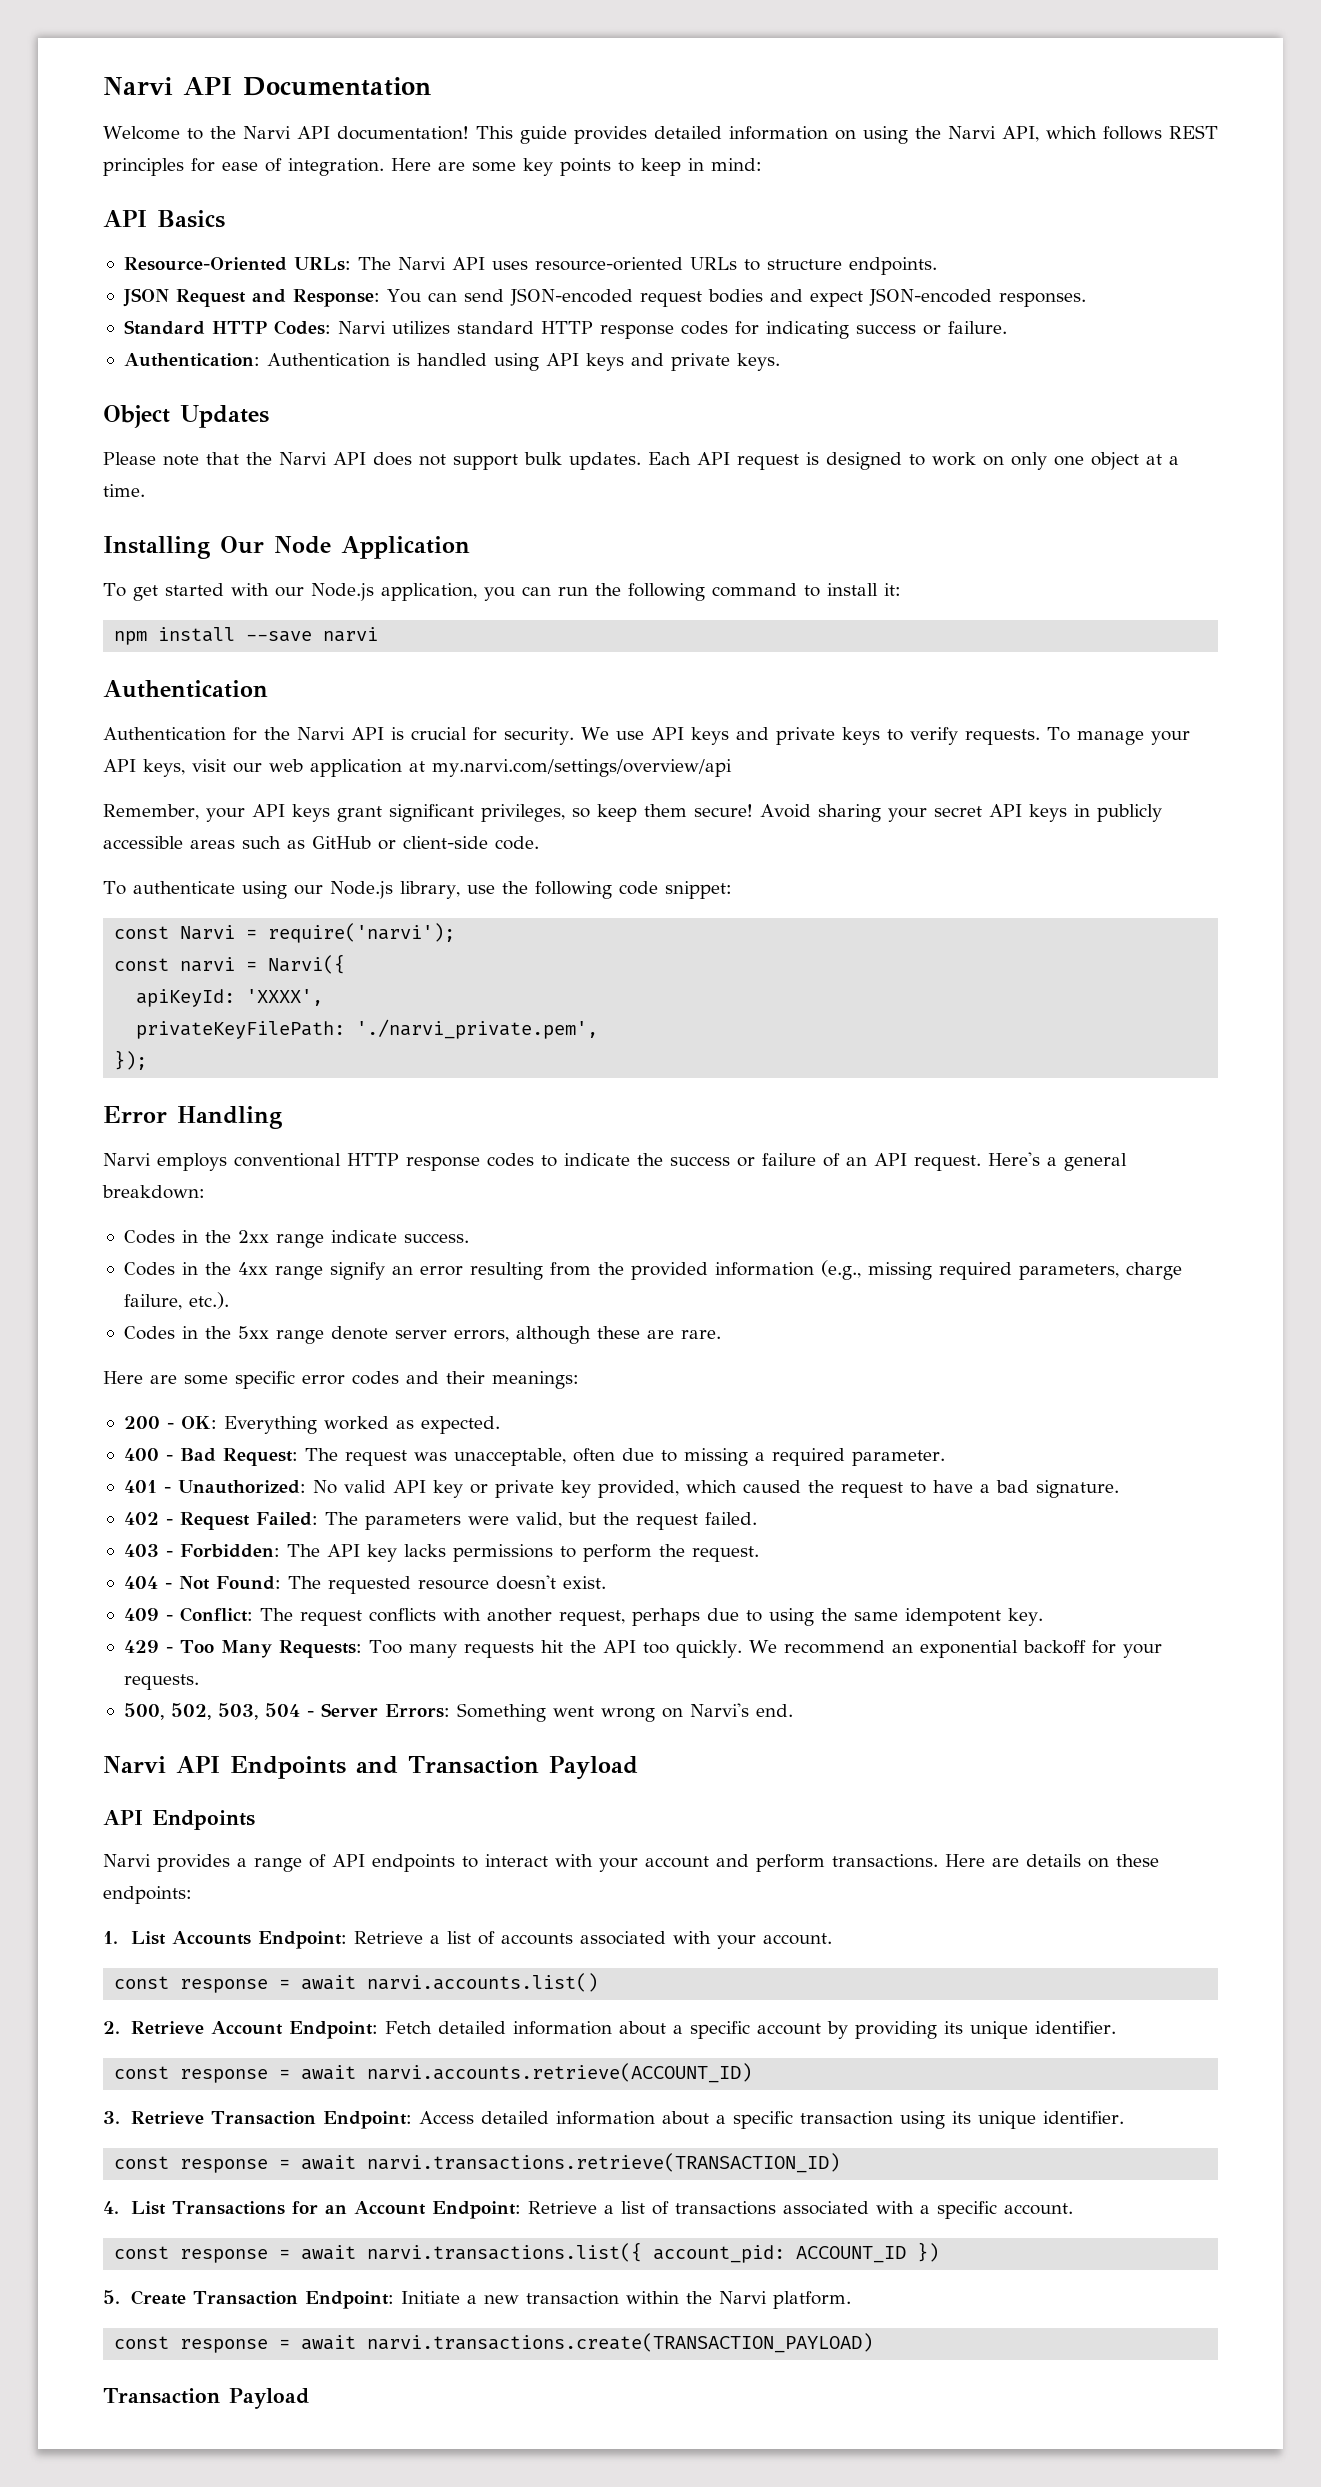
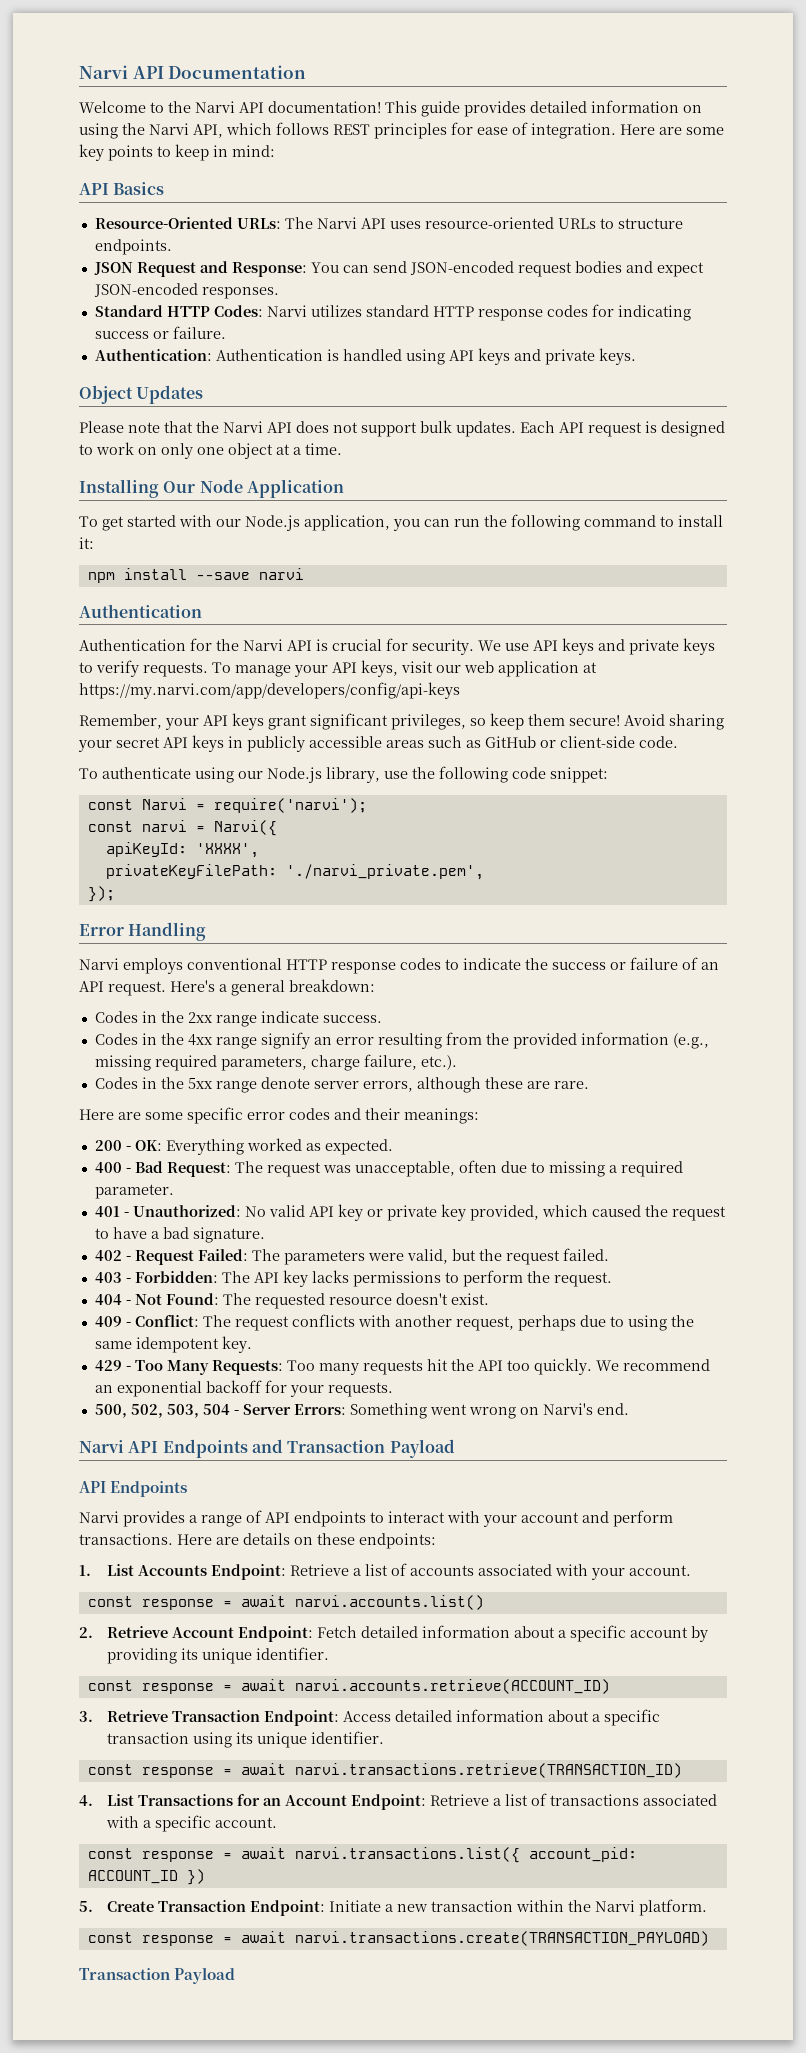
- To manage your API keys, visit our web application at my.narvi.com/settings/overview/api
+ To manage your API keys, visit our web application at https://my.narvi.com/app/developers/config/api-keys

